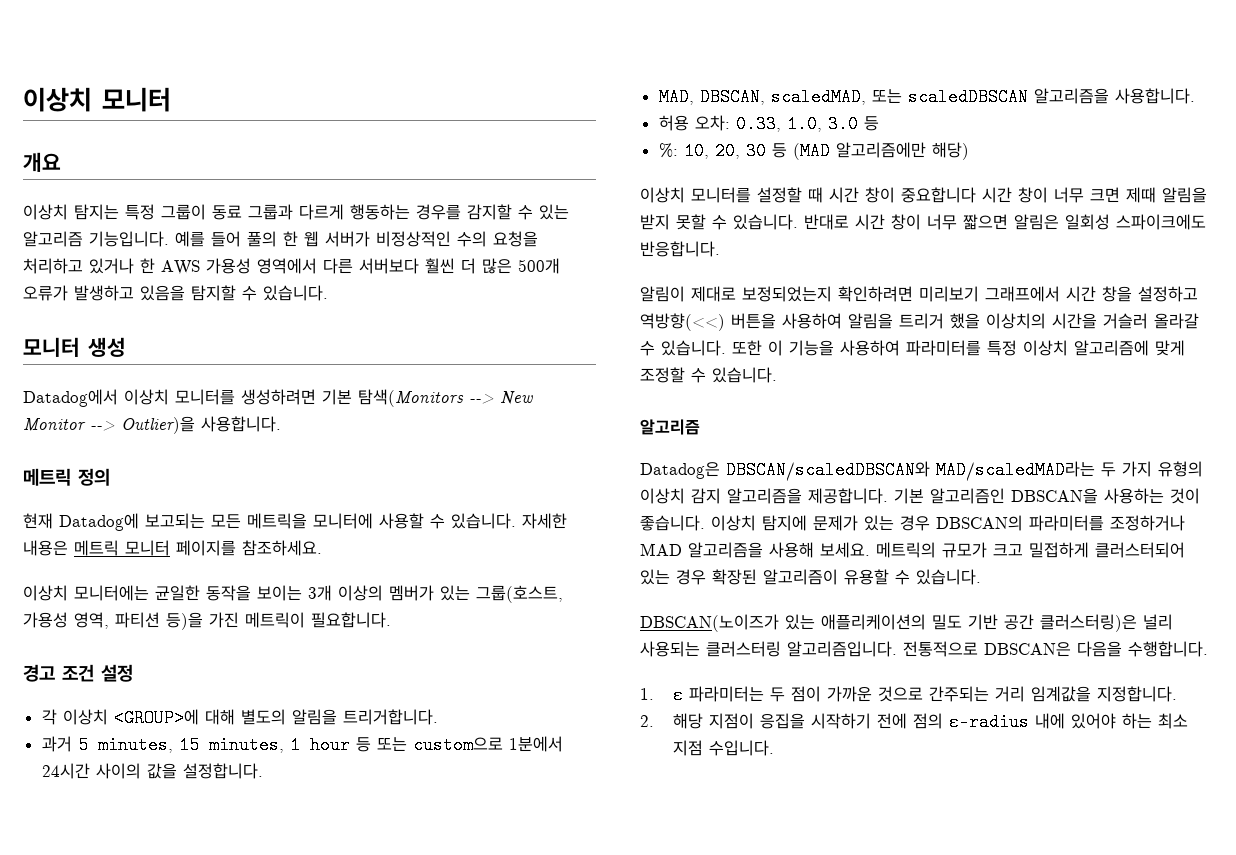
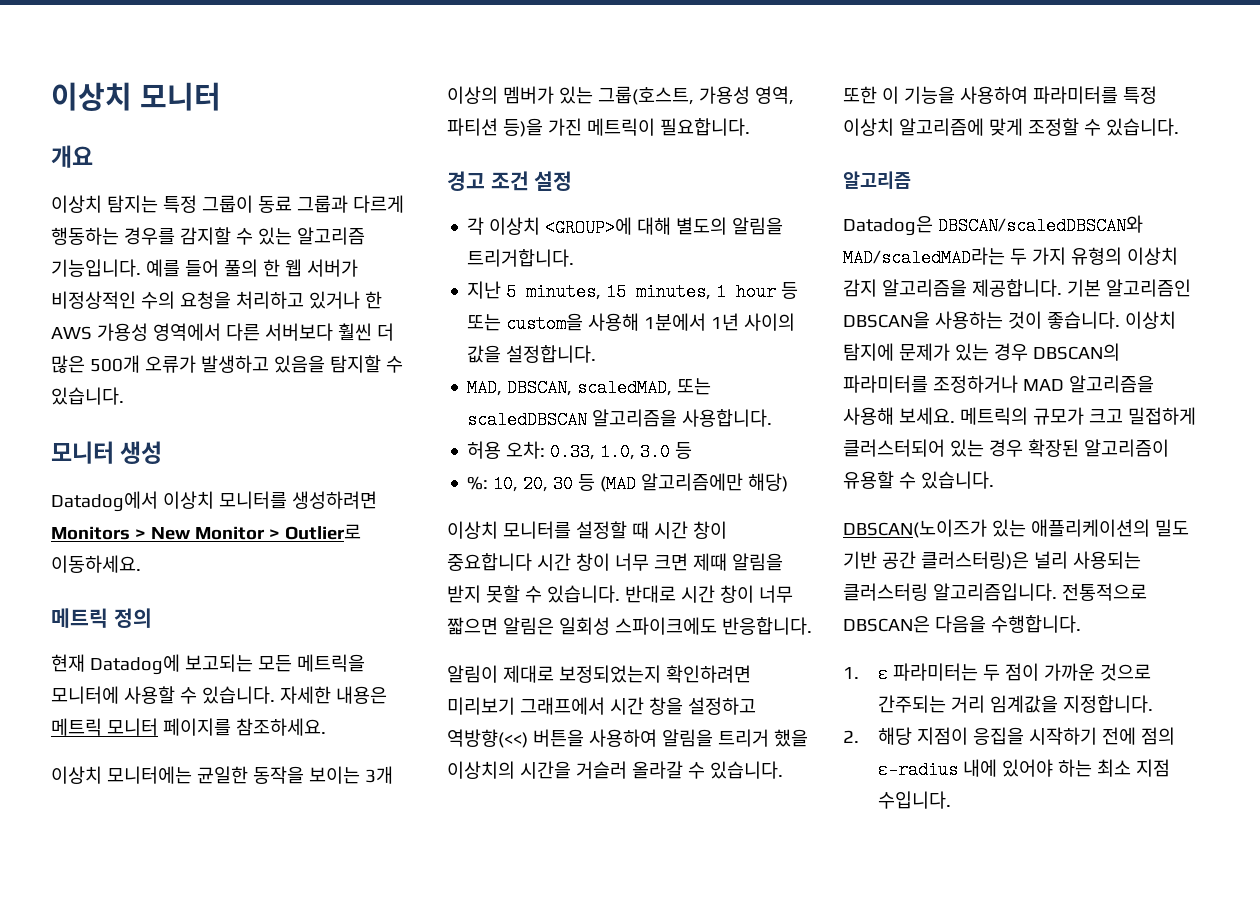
- Datadog에서 이상치 모니터를 생성하려면 기본 탐색(Monitors --> New Monitor --> Outlier)을 사용합니다.
+ Datadog에서 이상치 모니터를 생성하려면 Monitors > New Monitor > Outlier로 이동하세요.
- 과거 5 minutes, 15 minutes, 1 hour 등 또는 custom으로 1분에서 24시간 사이의 값을 설정합니다.
+ 지난 5 minutes, 15 minutes, 1 hour 등 또는 custom을 사용해 1분에서 1년 사이의 값을 설정합니다.

